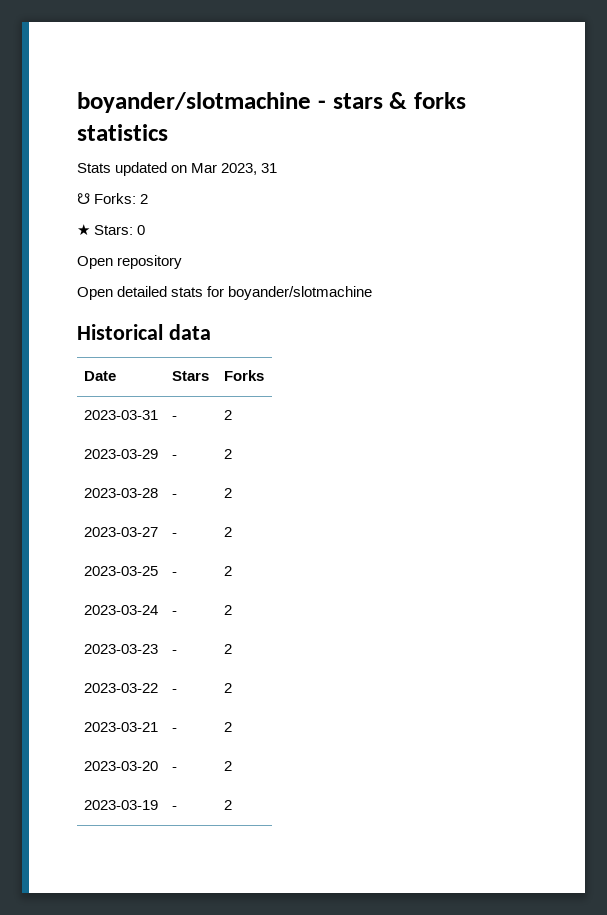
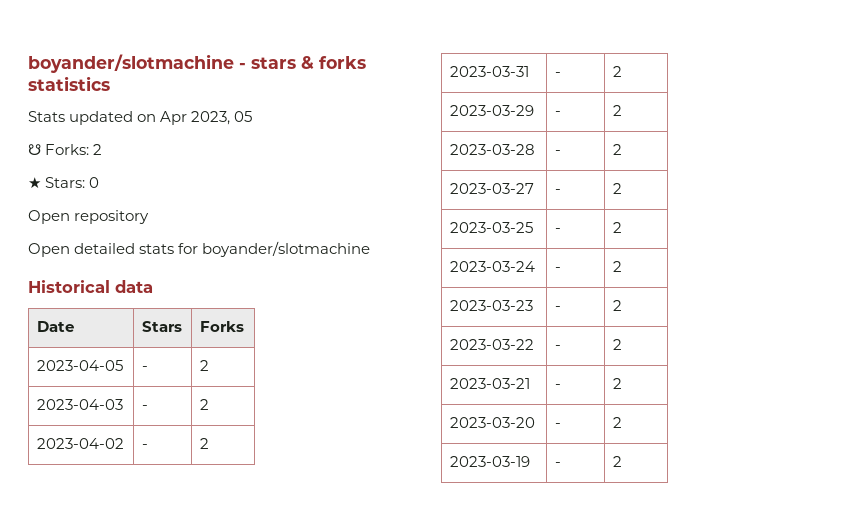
- Stats updated on Mar 2023, 31
+ Stats updated on Apr 2023, 05
+ 2023-04-05 | - | 2
+ 2023-04-03 | - | 2
+ 2023-04-02 | - | 2

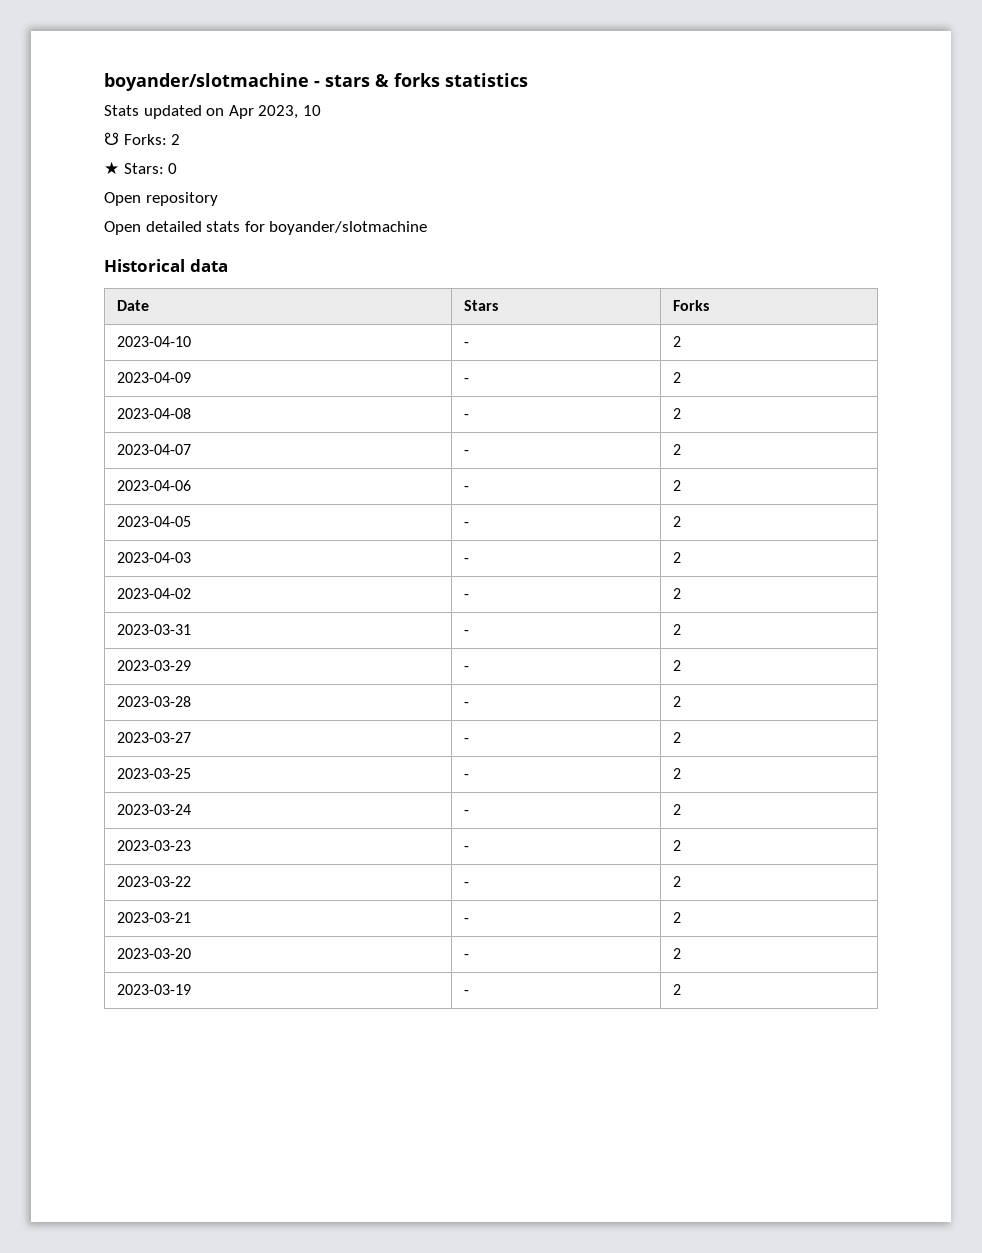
- Stats updated on Apr 2023, 05
+ Stats updated on Apr 2023, 10
+ 2023-04-10 | - | 2
+ 2023-04-09 | - | 2
+ 2023-04-08 | - | 2
+ 2023-04-07 | - | 2
+ 2023-04-06 | - | 2

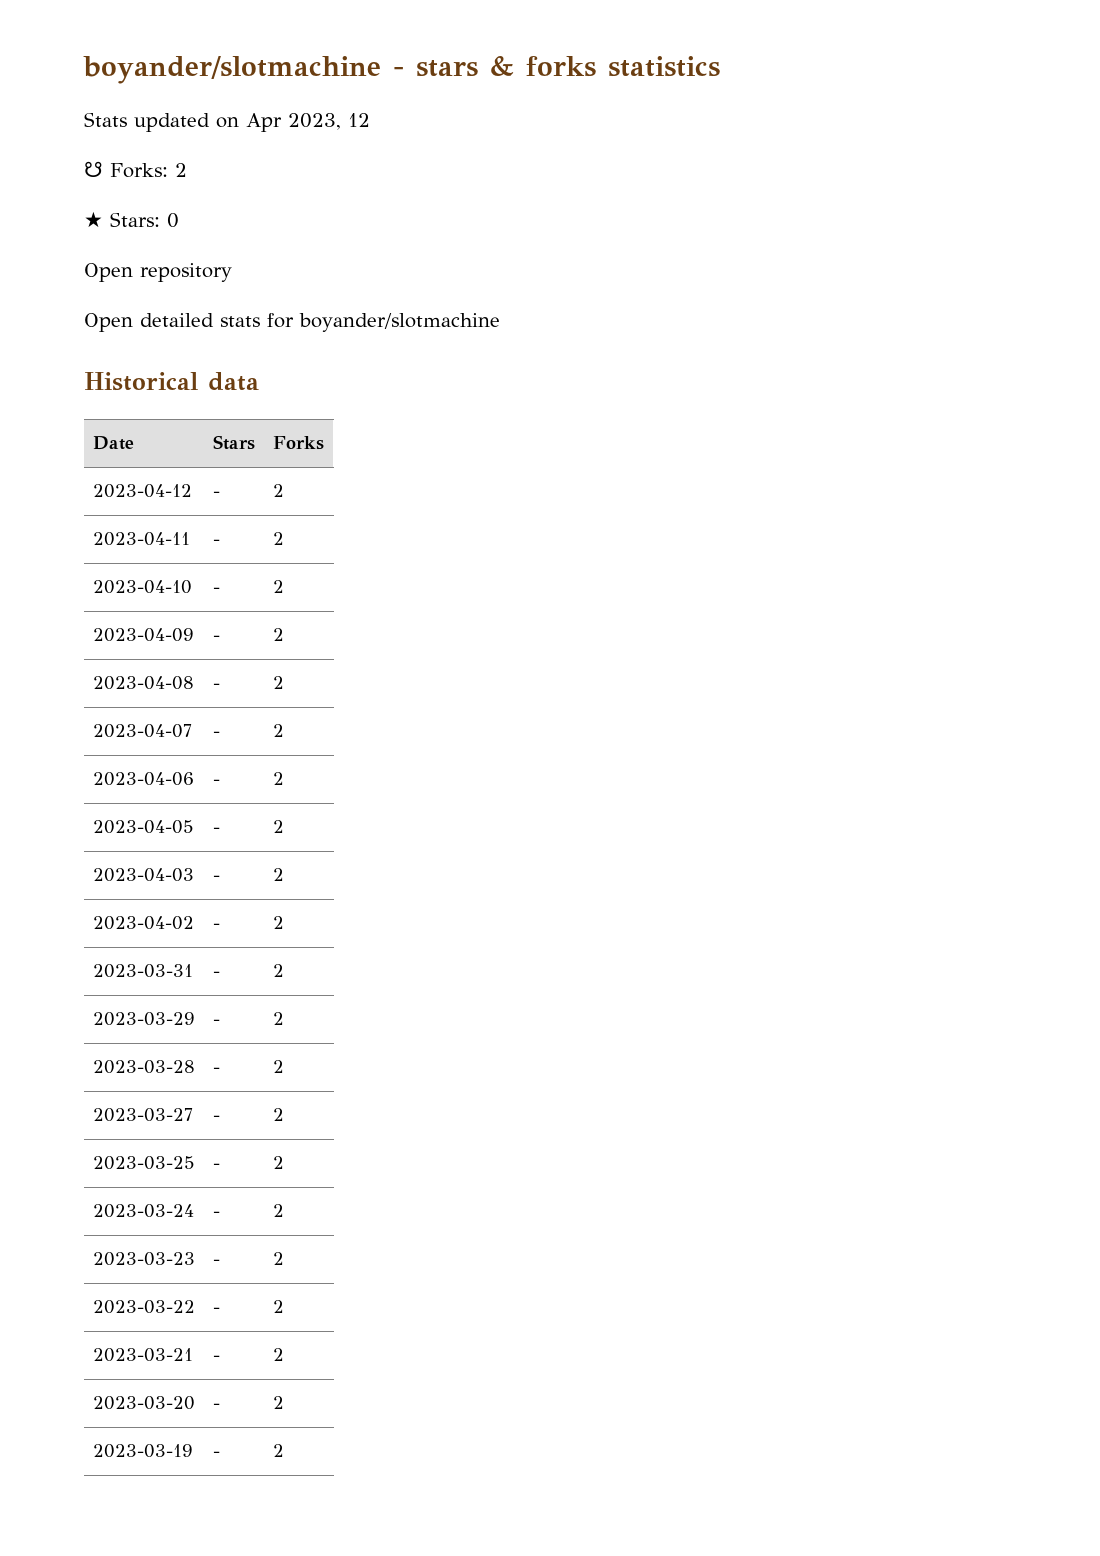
- Stats updated on Apr 2023, 10
+ Stats updated on Apr 2023, 12
+ 2023-04-12 | - | 2
+ 2023-04-11 | - | 2

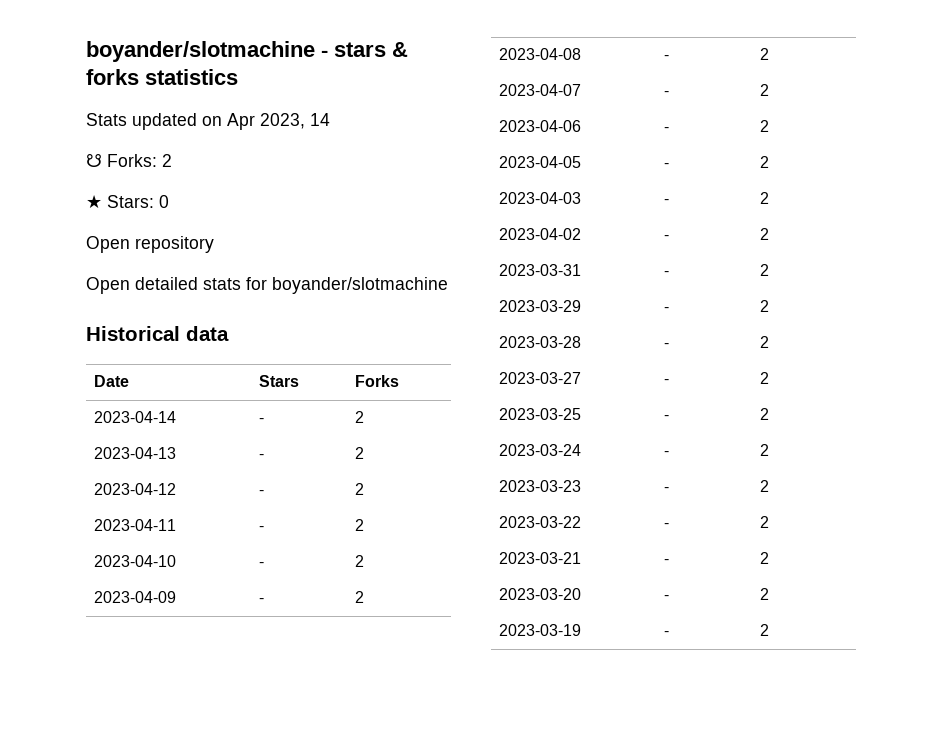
- Stats updated on Apr 2023, 12
+ Stats updated on Apr 2023, 14
+ 2023-04-14 | - | 2
+ 2023-04-13 | - | 2

